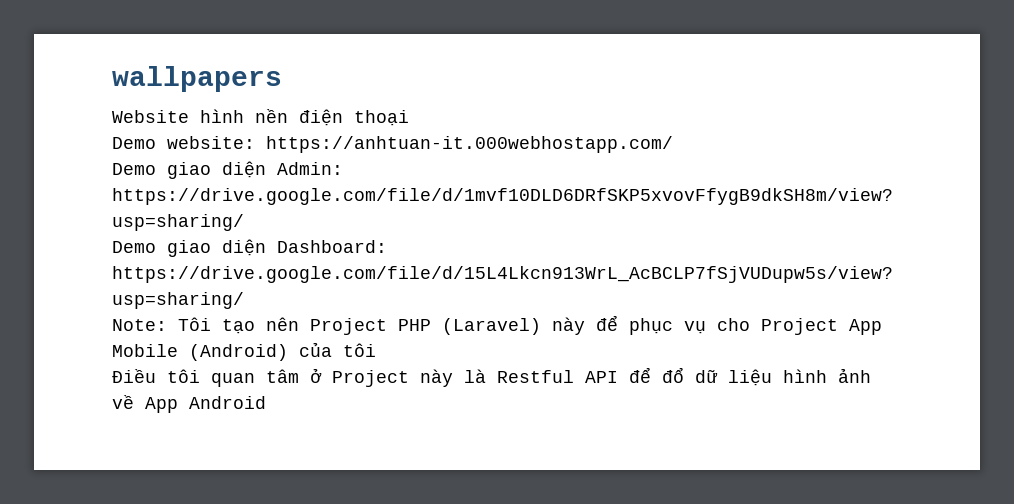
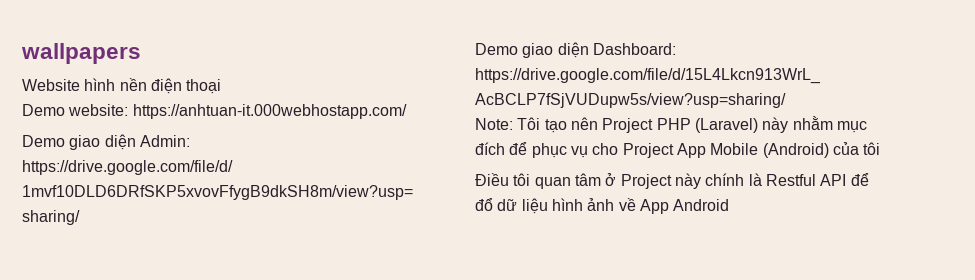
- Note: Tôi tạo nên Project PHP (Laravel) này để phục vụ cho Project App Mobile (Android) của tôi
+ Note: Tôi tạo nên Project PHP (Laravel) này nhằm mục đích để phục vụ cho Project App Mobile (Android) của tôi
- Điều tôi quan tâm ở Project này là Restful API để đổ dữ liệu hình ảnh về App Android
+ Điều tôi quan tâm ở Project này chính là Restful API để đổ dữ liệu hình ảnh về App Android

